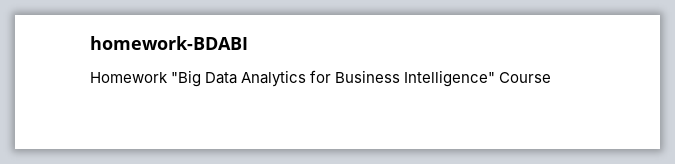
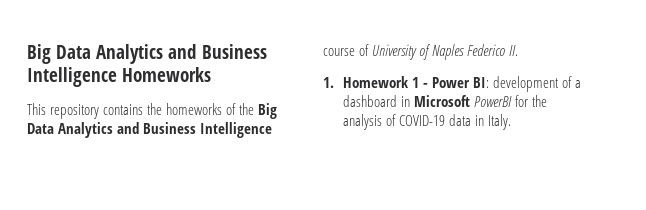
- homework-BDABI
- Homework "Big Data Analytics for Business Intelligence" Course
+ Big Data Analytics and Business Intelligence Homeworks
+ This repository contains the homeworks of the Big Data Analytics and Business Intelligence course of University of Naples Federico II.
+ 1. Homework 1 - Power BI: development of a dashboard in Microsoft PowerBI for the analysis of COVID-19 data in Italy.

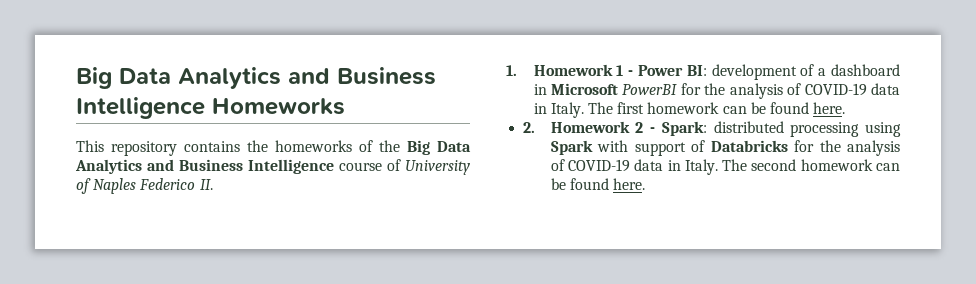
+ The first homework can be found here.
+ 2. Homework 2 - Spark: distributed processing using Spark with support of Databricks for the analysis of COVID-19 data in Italy. The second homework can be found here.

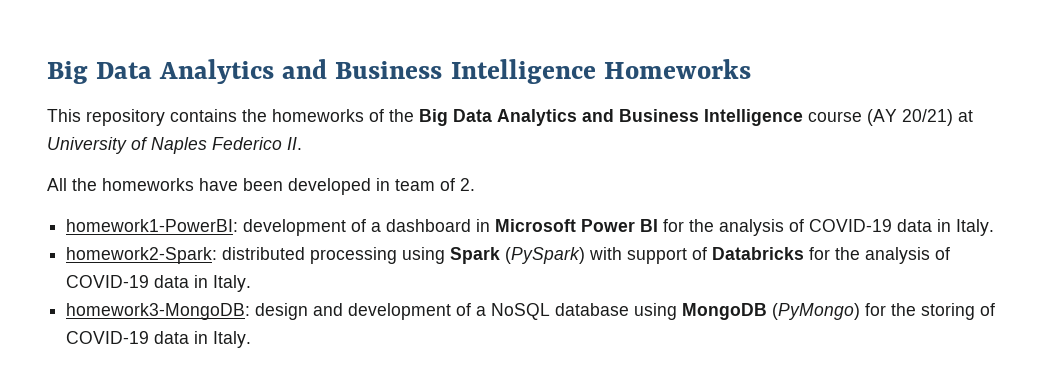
- This repository contains the homeworks of the Big Data Analytics and Business Intelligence course of University of Naples Federico II.
+ This repository contains the homeworks of the Big Data Analytics and Business Intelligence course (AY 20/21) at University of Naples Federico II.
- 1. Homework 1 - Power BI: development of a dashboard in Microsoft PowerBI for the analysis of COVID-19 data in Italy. The first homework can be found here.
- 2. Homework 2 - Spark: distributed processing using Spark with support of Databricks for the analysis of COVID-19 data in Italy. The second homework can be found here.
+ All the homeworks have been developed in team of 2.
+ homework1-PowerBI: development of a dashboard in Microsoft Power BI for the analysis of COVID-19 data in Italy.
+ homework2-Spark: distributed processing using Spark (PySpark) with support of Databricks for the analysis of COVID-19 data in Italy.
+ homework3-MongoDB: design and development of a NoSQL database using MongoDB (PyMongo) for the storing of COVID-19 data in Italy.

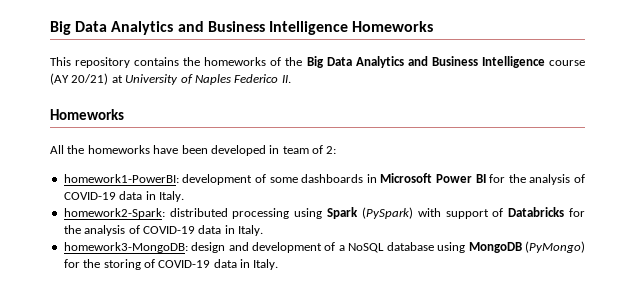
  This repository contains the homeworks of the Big Data Analytics and Business Intelligence course (AY 20/21) at University of Naples Federico II.
+ Homeworks
- All the homeworks have been developed in team of 2.
+ All the homeworks have been developed in team of 2:
- homework1-PowerBI: development of a dashboard in Microsoft Power BI for the analysis of COVID-19 data in Italy.
+ homework1-PowerBI: development of some dashboards in Microsoft Power BI for the analysis of COVID-19 data in Italy.

